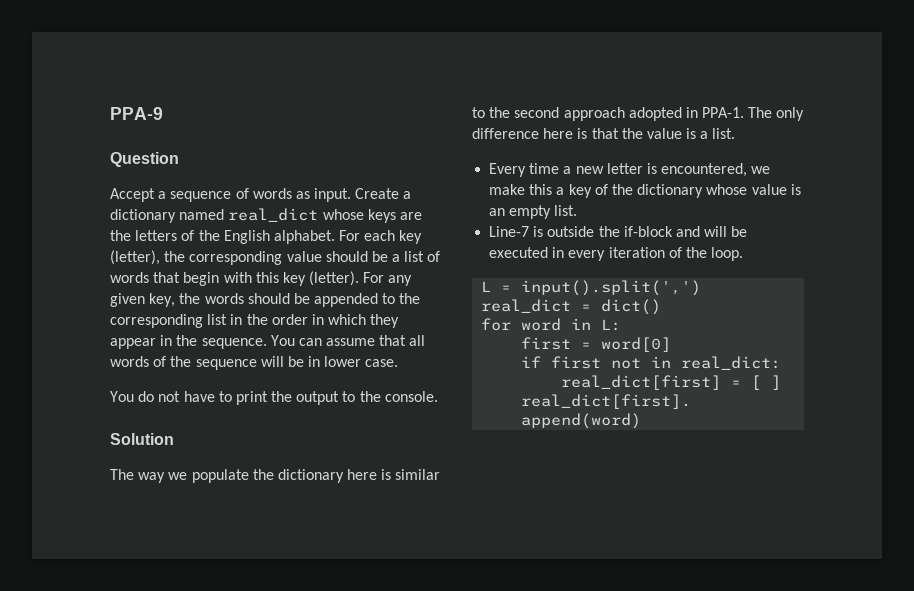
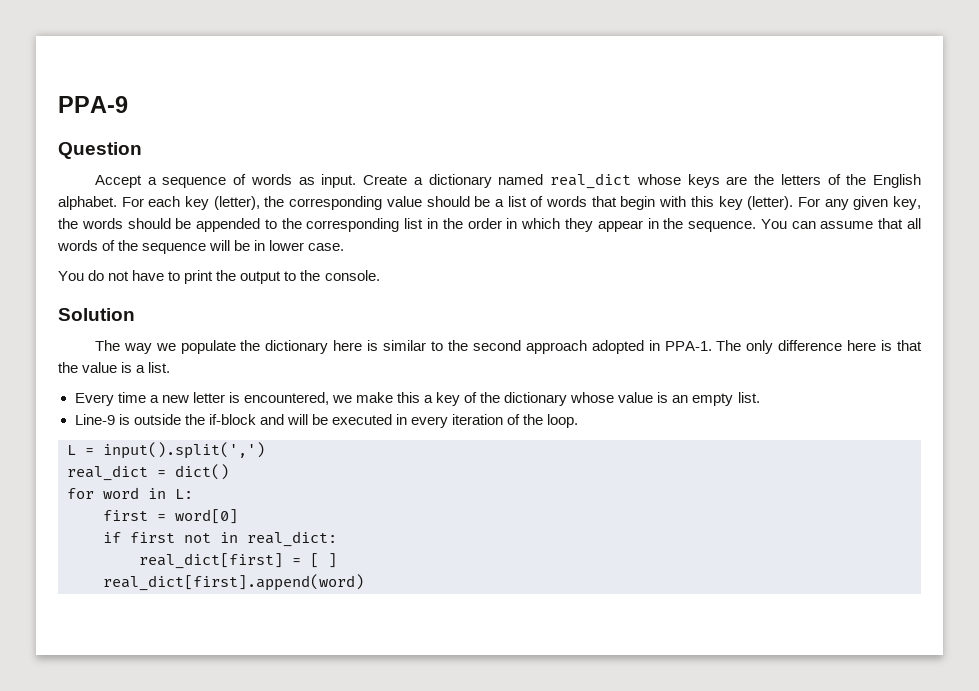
- Line-7 is outside the if-block and will be executed in every iteration of the loop.
+ Line-9 is outside the if-block and will be executed in every iteration of the loop.

